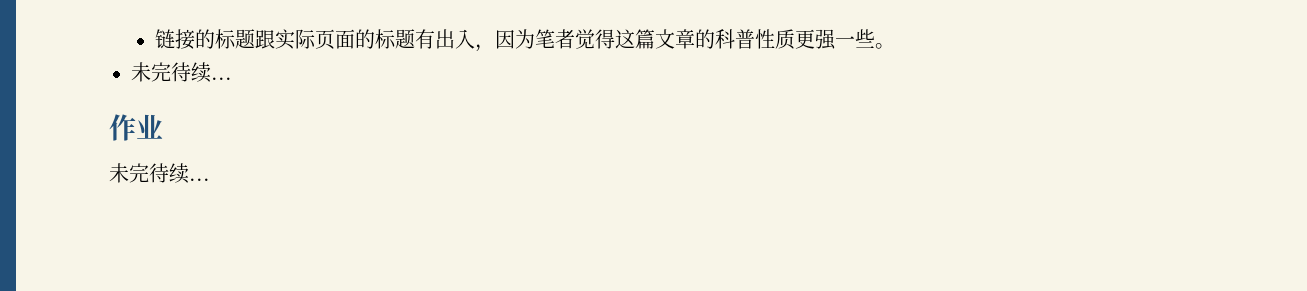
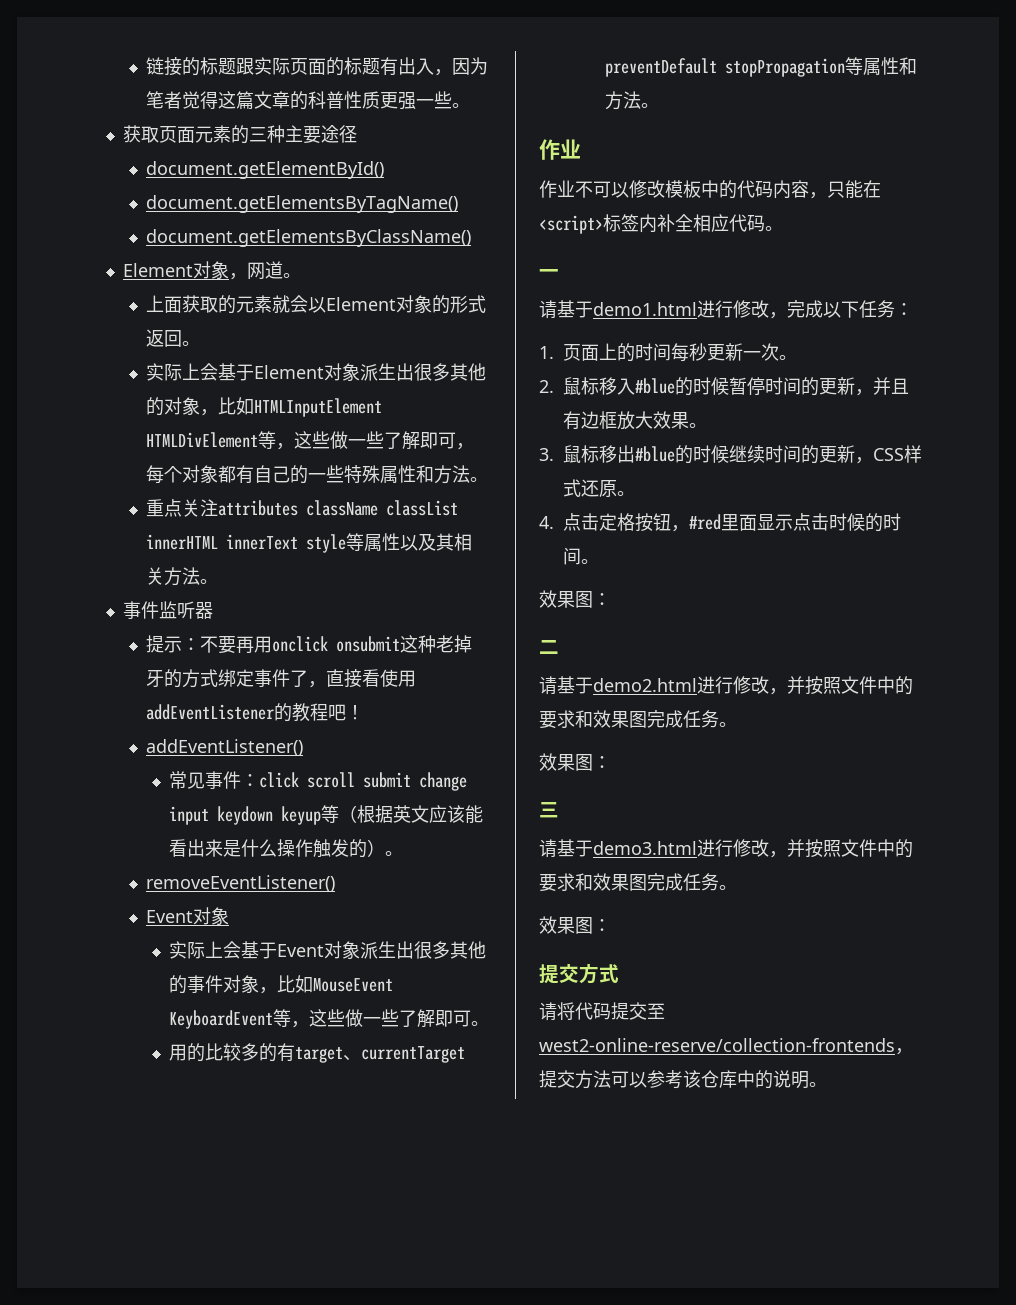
  链接的标题跟实际页面的标题有出入，因为笔者觉得这篇文章的科普性质更强一些。
- 未完待续...
+ 获取页面元素的三种主要途径
+ document.getElementById()
+ document.getElementsByTagName()
+ document.getElementsByClassName()
+ Element对象，网道。
+ 上面获取的元素就会以Element对象的形式返回。
+ 实际上会基于Element对象派生出很多其他的对象，比如HTMLInputElement HTMLDivElement等，这些做一些了解即可，每个对象都有自己的一些特殊属性和方法。
+ 重点关注attributes className classList innerHTML innerText style等属性以及其相关方法。
+ 事件监听器
+ 提示：不要再用onclick onsubmit这种老掉牙的方式绑定事件了，直接看使用addEventListener的教程吧！
+ addEventListener()
+ 常见事件：click scroll submit change input keydown keyup等（根据英文应该能看出来是什么操作触发的）。
+ removeEventListener()
+ Event对象
+ 实际上会基于Event对象派生出很多其他的事件对象，比如MouseEvent KeyboardEvent等，这些做一些了解即可。
+ 用的比较多的有target、currentTarget preventDefault stopPropagation等属性和方法。
  作业
- 未完待续...
+ 作业不可以修改模板中的代码内容，只能在<script>标签内补全相应代码。
+ 一
+ 请基于demo1.html进行修改，完成以下任务：
+ 1.页面上的时间每秒更新一次。
+ 2.鼠标移入#blue的时候暂停时间的更新，并且有边框放大效果。
+ 3.鼠标移出#blue的时候继续时间的更新，CSS样式还原。
+ 4.点击定格按钮，#red里面显示点击时候的时间。
+ 效果图：
+ 二
+ 请基于demo2.html进行修改，并按照文件中的要求和效果图完成任务。
+ 效果图：
+ 三
+ 请基于demo3.html进行修改，并按照文件中的要求和效果图完成任务。
+ 效果图：
+ 提交方式
+ 请将代码提交至west2-online-reserve/collection-frontends，提交方法可以参考该仓库中的说明。

